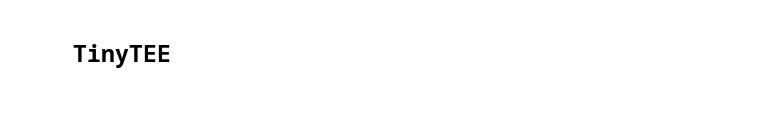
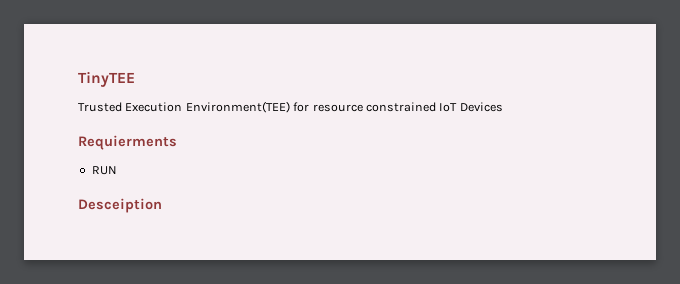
+ Trusted Execution Environment(TEE) for resource constrained IoT Devices
+ Requierments
+ RUN
+ Desceiption

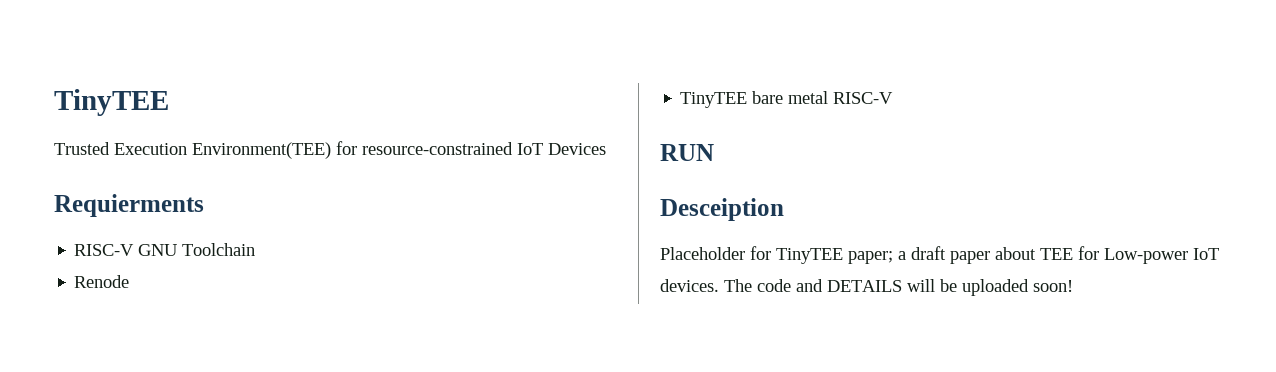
- Trusted Execution Environment(TEE) for resource constrained IoT Devices
+ Trusted Execution Environment(TEE) for resource-constrained IoT Devices
+ RISC-V GNU Toolchain
+ Renode
+ TinyTEE bare metal RISC-V
  RUN
  Desceiption
+ Placeholder for TinyTEE paper; a draft paper about TEE for Low-power IoT devices. The code and DETAILS will be uploaded soon!

